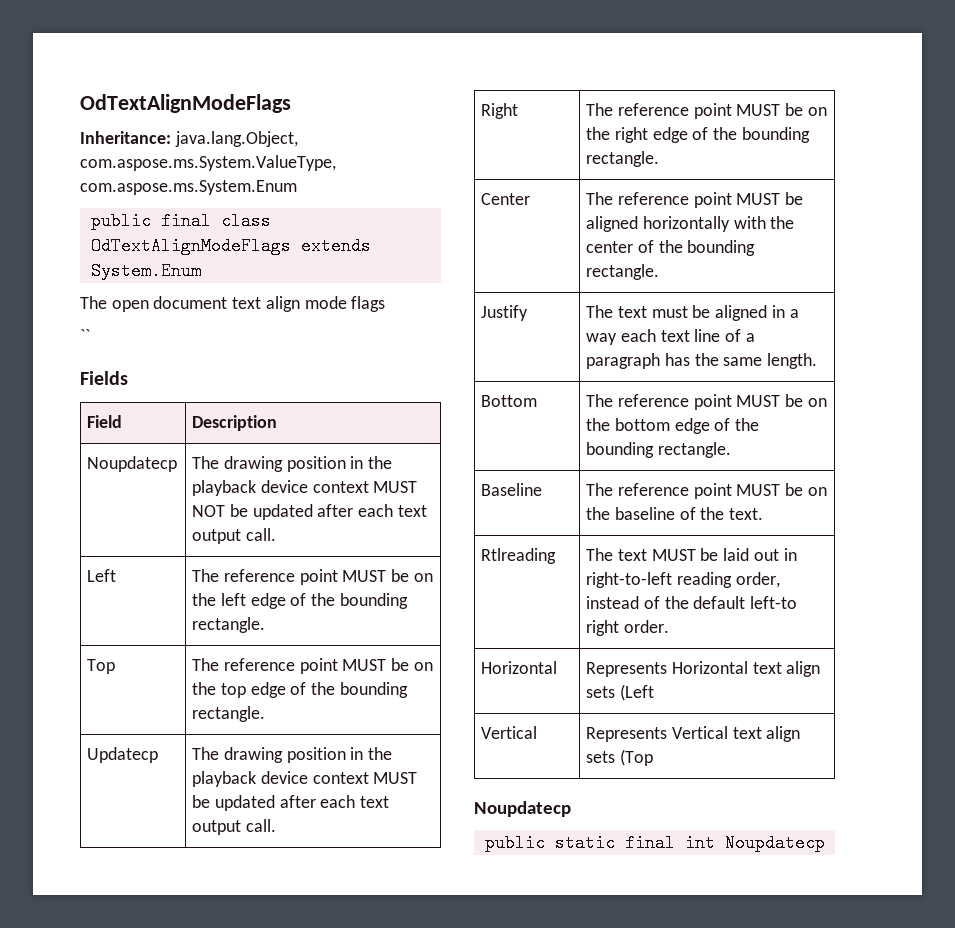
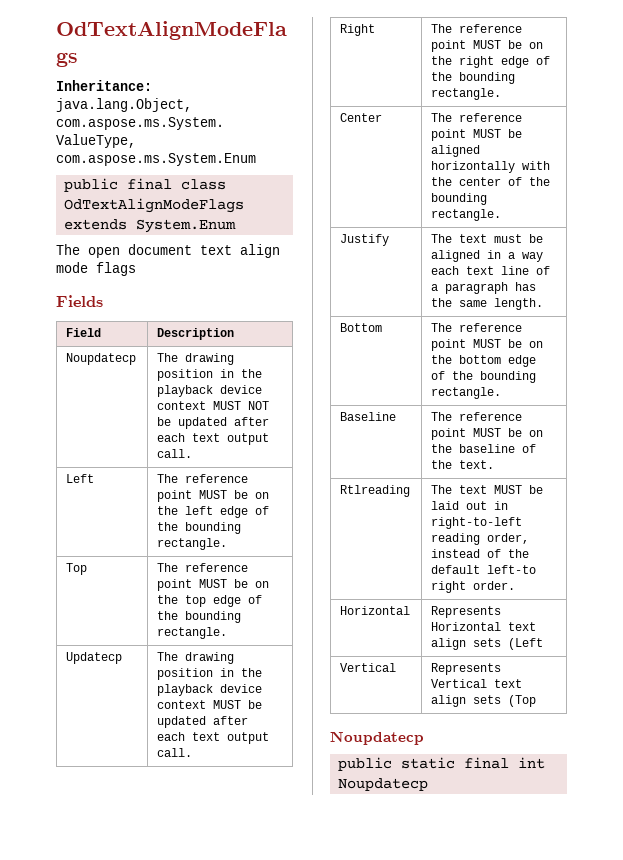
- ``

